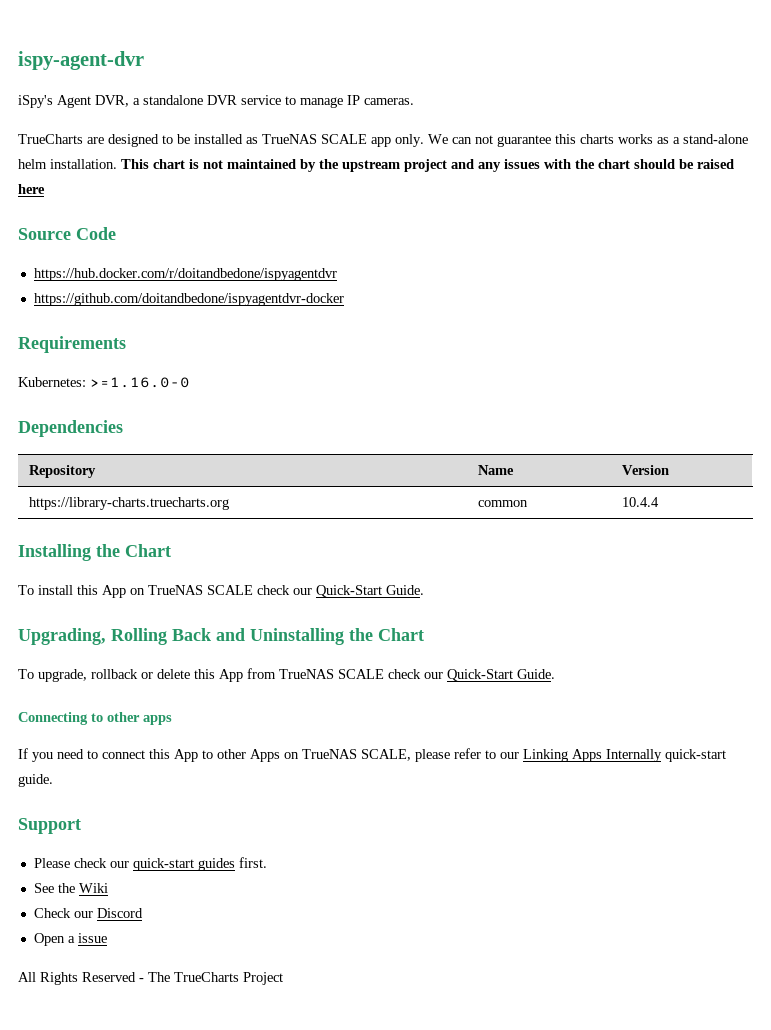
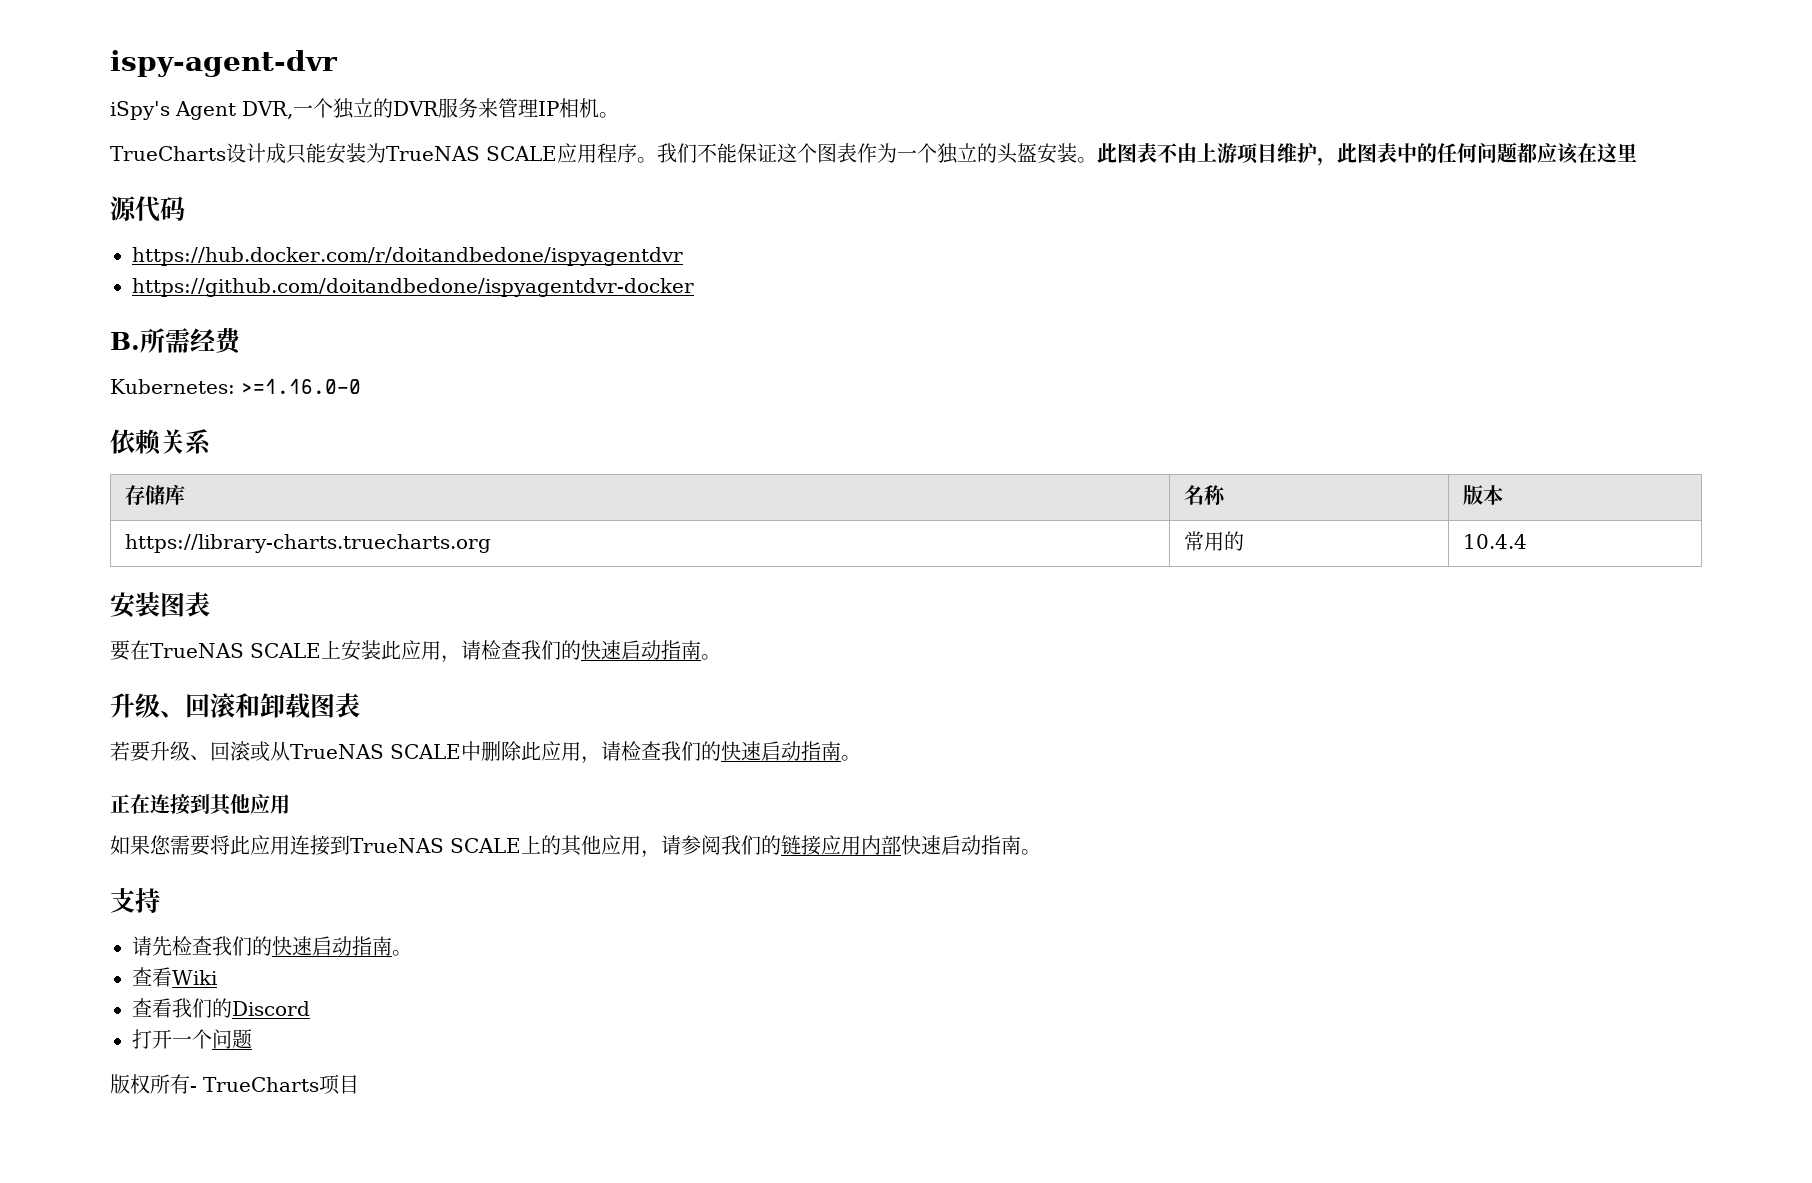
- iSpy's Agent DVR, a standalone DVR service to manage IP cameras.
- TrueCharts are designed to be installed as TrueNAS SCALE app only. We can not guarantee this charts works as a stand-alone helm installation. This chart is not maintained by the upstream project and any issues with the chart should be raised here
- Source Code
+ iSpy's Agent DVR,一个独立的DVR服务来管理IP相机。
+ TrueCharts设计成只能安装为TrueNAS SCALE应用程序。我们不能保证这个图表作为一个独立的头盔安装。此图表不由上游项目维护，此图表中的任何问题都应该在这里
+ 源代码
- Requirements
+ B.所需经费
- Dependencies
- Repository | Name | Version
+ 依赖关系
+ 存储库 | 名称 | 版本
- https://library-charts.truecharts.org | common | 10.4.4
+ https://library-charts.truecharts.org | 常用的 | 10.4.4
- Installing the Chart
- To install this App on TrueNAS SCALE check our Quick-Start Guide.
- Upgrading, Rolling Back and Uninstalling the Chart
- To upgrade, rollback or delete this App from TrueNAS SCALE check our Quick-Start Guide.
- Connecting to other apps
- If you need to connect this App to other Apps on TrueNAS SCALE, please refer to our Linking Apps Internally quick-start guide.
- Support
- Please check our quick-start guides first.
- See the Wiki
+ 安装图表
+ 要在TrueNAS SCALE上安装此应用，请检查我们的快速启动指南。
+ 升级、回滚和卸载图表
+ 若要升级、回滚或从TrueNAS SCALE中删除此应用，请检查我们的快速启动指南。
+ 正在连接到其他应用
+ 如果您需要将此应用连接到TrueNAS SCALE上的其他应用，请参阅我们的链接应用内部快速启动指南。
+ 支持
+ 请先检查我们的快速启动指南。
+ 查看Wiki
- Check our Discord
+ 查看我们的Discord
- Open a issue
- All Rights Reserved - The TrueCharts Project
+ 打开一个问题
+ 版权所有- TrueCharts项目

